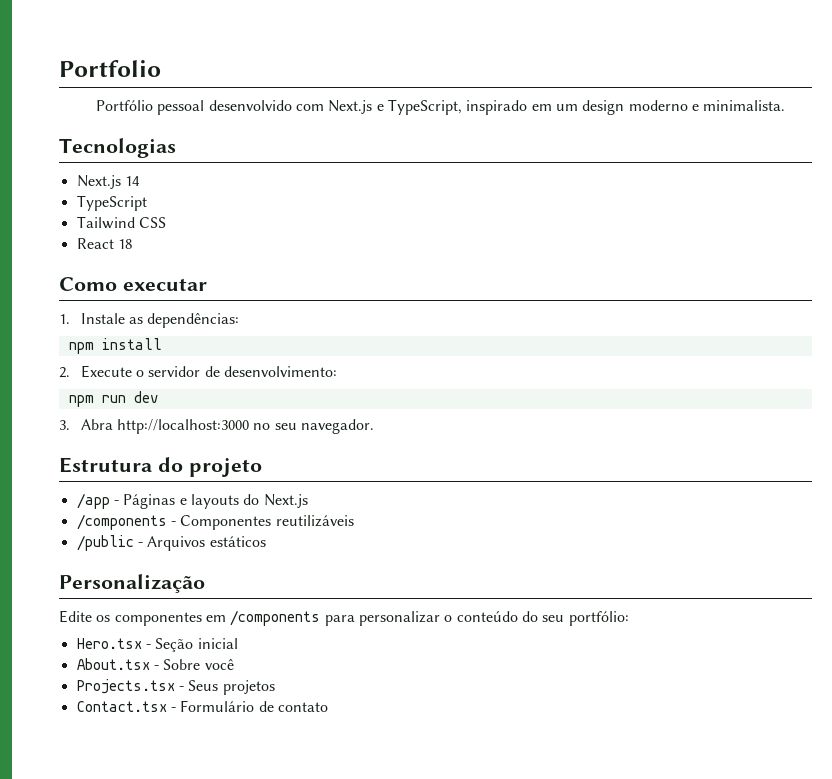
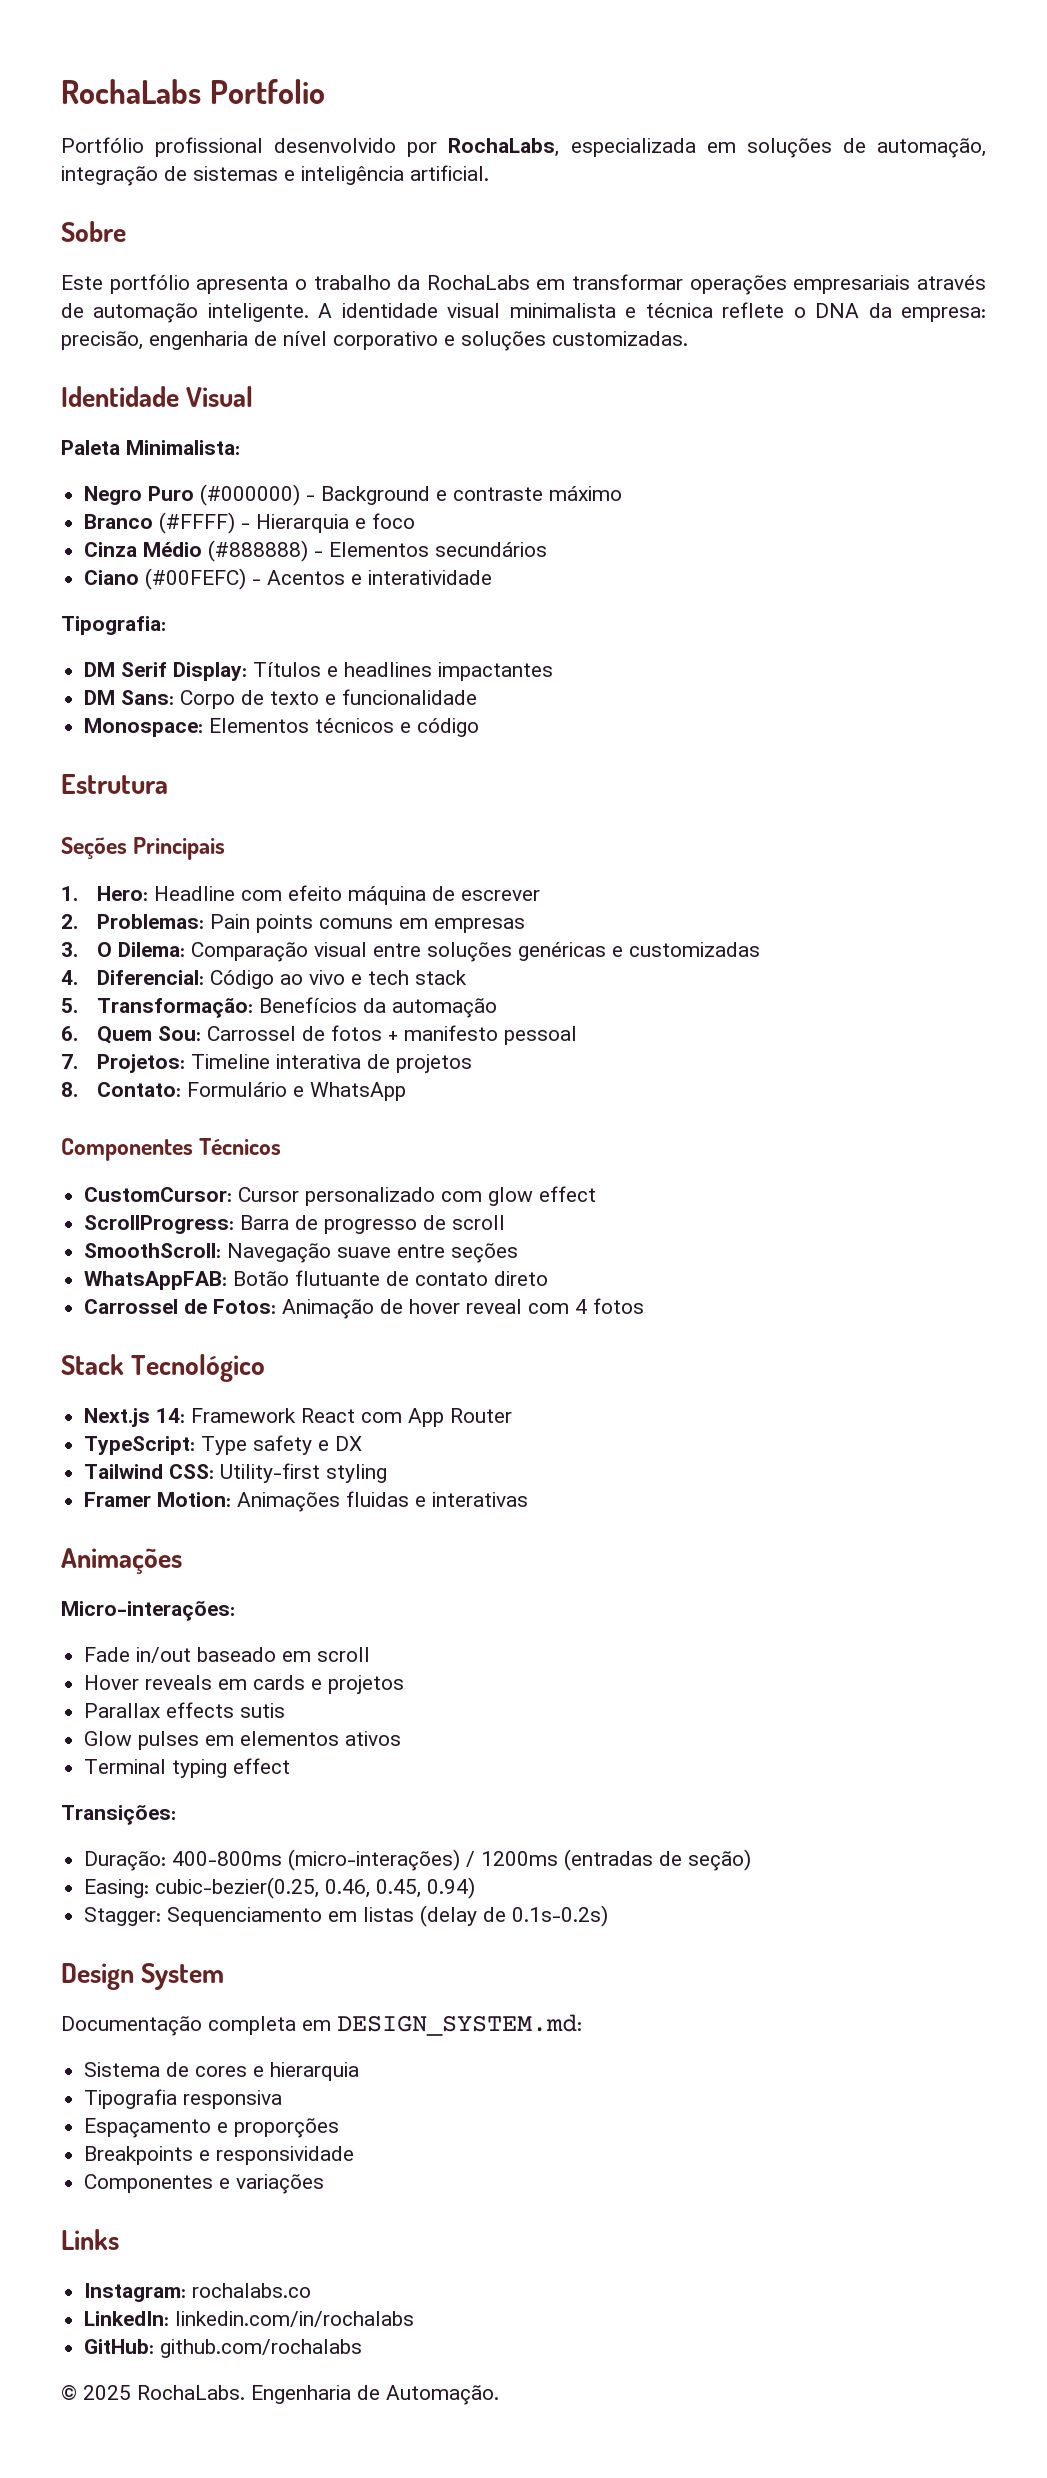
- Portfolio
+ RochaLabs Portfolio
- Portfólio pessoal desenvolvido com Next.js e TypeScript, inspirado em um design moderno e minimalista.
- Tecnologias
- Next.js 14
- TypeScript
- Tailwind CSS
- React 18
- Como executar
- 1. Instale as dependências:
- npm install
- 2. Execute o servidor de desenvolvimento:
- npm run dev
- 3. Abra http://localhost:3000 no seu navegador.
- Estrutura do projeto
- /app - Páginas e layouts do Next.js
- /components - Componentes reutilizáveis
- /public - Arquivos estáticos
- Personalização
- Edite os componentes em /components para personalizar o conteúdo do seu portfólio:
- Hero.tsx - Seção inicial
- About.tsx - Sobre você
- Projects.tsx - Seus projetos
- Contact.tsx - Formulário de contato
+ Portfólio profissional desenvolvido por RochaLabs, especializada em soluções de automação, integração de sistemas e inteligência artificial.
+ Sobre
+ Este portfólio apresenta o trabalho da RochaLabs em transformar operações empresariais através de automação inteligente. A identidade visual minimalista e técnica reflete o DNA da empresa: precisão, engenharia de nível corporativo e soluções customizadas.
+ Identidade Visual
+ Paleta Minimalista:
+ Negro Puro (#000000) - Background e contraste máximo
+ Branco (#FFFF) - Hierarquia e foco
+ Cinza Médio (#888888) - Elementos secundários
+ Ciano (#00FEFC) - Acentos e interatividade
+ Tipografia:
+ DM Serif Display: Títulos e headlines impactantes
+ DM Sans: Corpo de texto e funcionalidade
+ Monospace: Elementos técnicos e código
+ Estrutura
+ Seções Principais
+ 1. Hero: Headline com efeito máquina de escrever
+ 2. Problemas: Pain points comuns em empresas
+ 3. O Dilema: Comparação visual entre soluções genéricas e customizadas
+ 4. Diferencial: Código ao vivo e tech stack
+ 5. Transformação: Benefícios da automação
+ 6. Quem Sou: Carrossel de fotos + manifesto pessoal
+ 7. Projetos: Timeline interativa de projetos
+ 8. Contato: Formulário e WhatsApp
+ Componentes Técnicos
+ CustomCursor: Cursor personalizado com glow effect
+ ScrollProgress: Barra de progresso de scroll
+ SmoothScroll: Navegação suave entre seções
+ WhatsAppFAB: Botão flutuante de contato direto
+ Carrossel de Fotos: Animação de hover reveal com 4 fotos
+ Stack Tecnológico
+ Next.js 14: Framework React com App Router
+ TypeScript: Type safety e DX
+ Tailwind CSS: Utility-first styling
+ Framer Motion: Animações fluidas e interativas
+ Animações
+ Micro-interações:
+ Fade in/out baseado em scroll
+ Hover reveals em cards e projetos
+ Parallax effects sutis
+ Glow pulses em elementos ativos
+ Terminal typing effect
+ Transições:
+ Duração: 400-800ms (micro-interações) / 1200ms (entradas de seção)
+ Easing: cubic-bezier(0.25, 0.46, 0.45, 0.94)
+ Stagger: Sequenciamento em listas (delay de 0.1s-0.2s)
+ Design System
+ Documentação completa em DESIGN_SYSTEM.md:
+ Sistema de cores e hierarquia
+ Tipografia responsiva
+ Espaçamento e proporções
+ Breakpoints e responsividade
+ Componentes e variações
+ Links
+ Instagram: rochalabs.co
+ LinkedIn: linkedin.com/in/rochalabs
+ GitHub: github.com/rochalabs
+ © 2025 RochaLabs. Engenharia de Automação.

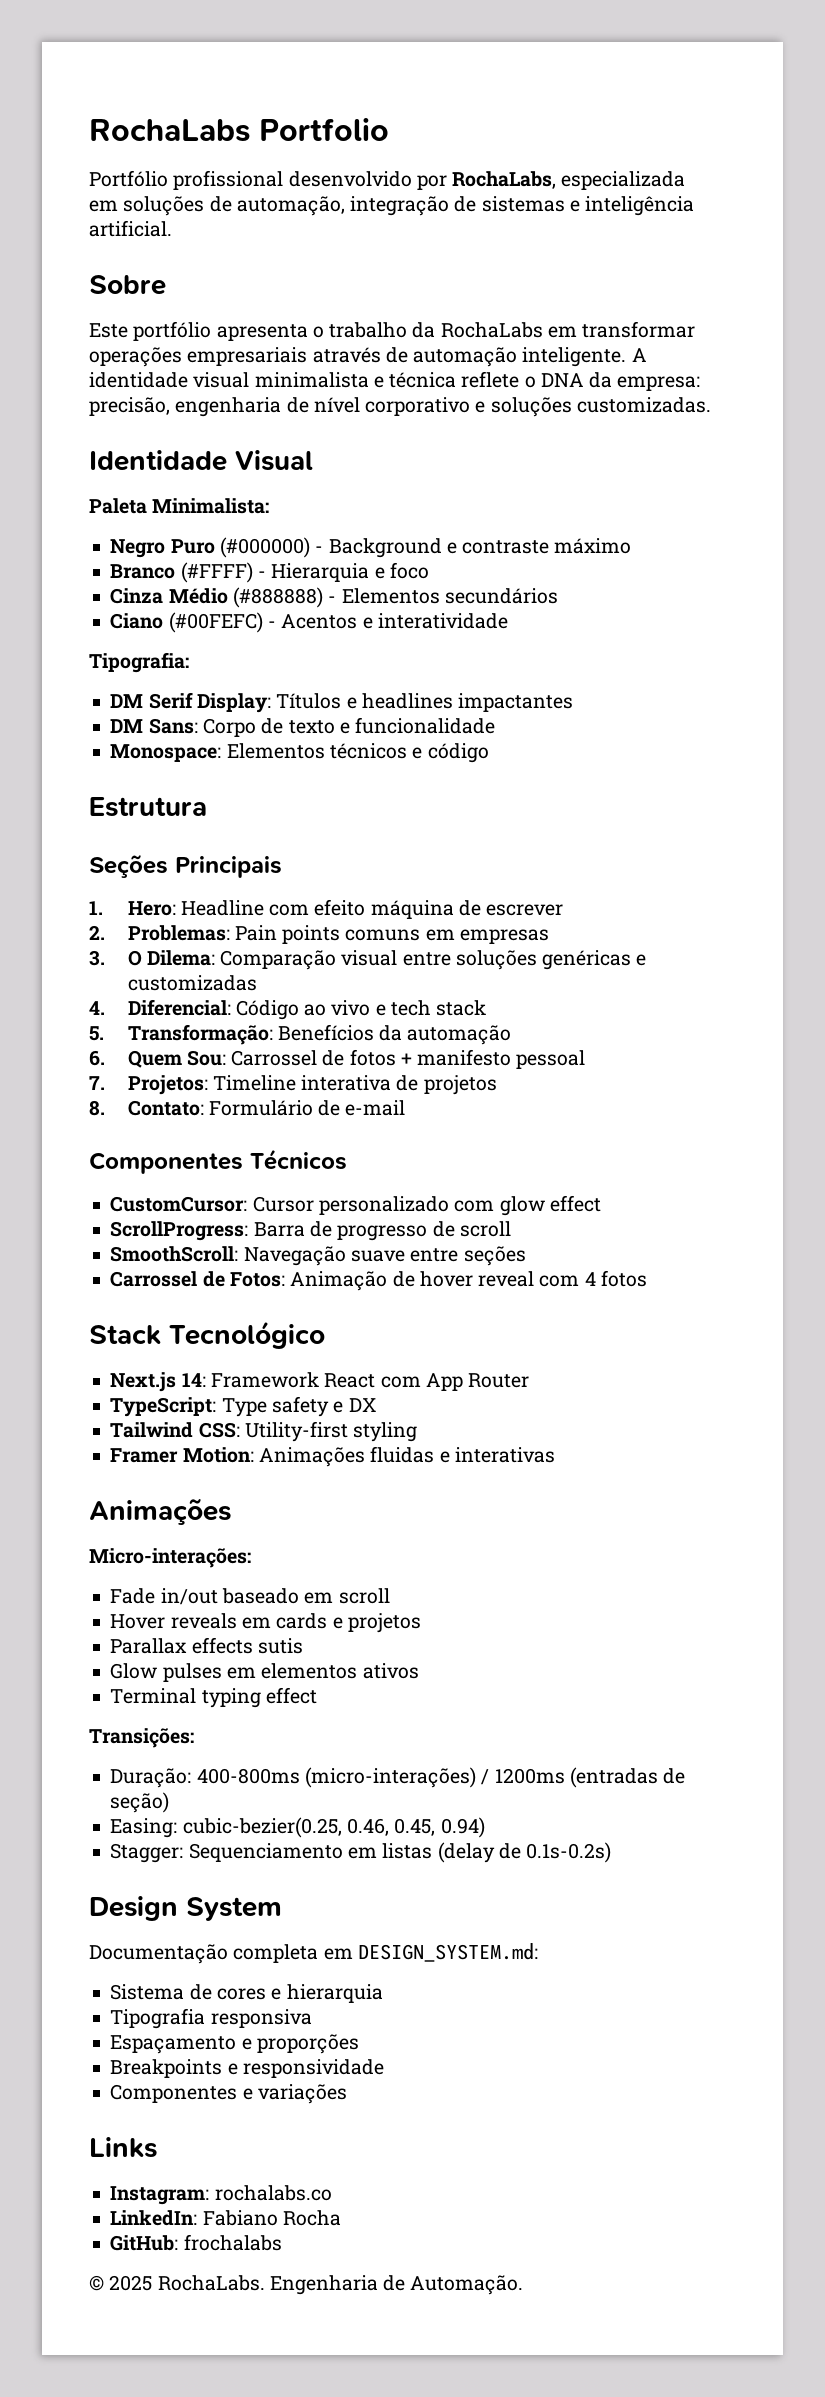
- 8. Contato: Formulário e WhatsApp
+ 8. Contato: Formulário de e-mail
- WhatsAppFAB: Botão flutuante de contato direto
- LinkedIn: linkedin.com/in/rochalabs
+ LinkedIn: Fabiano Rocha
- GitHub: github.com/rochalabs
+ GitHub: frochalabs

